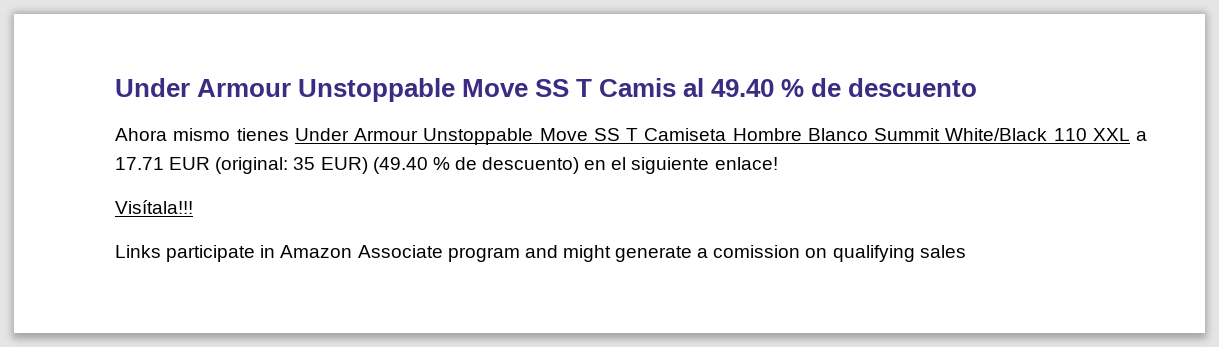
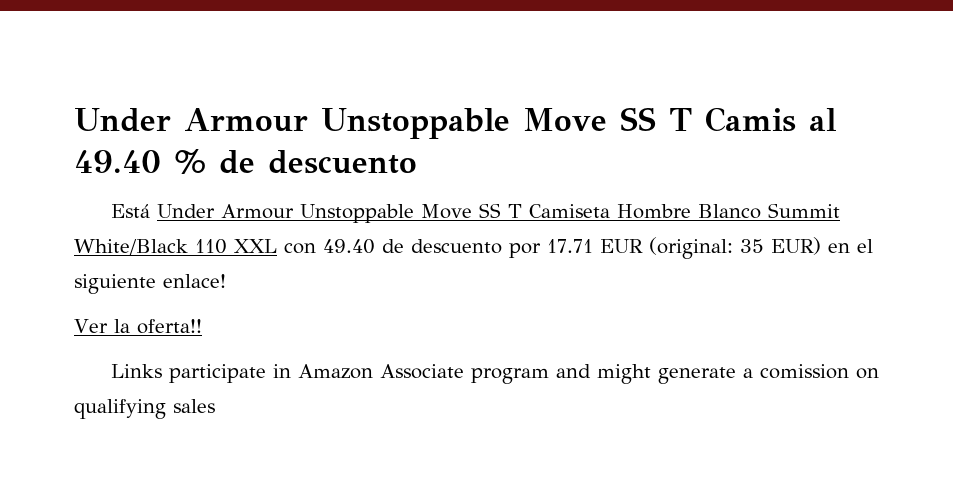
- Ahora mismo tienes Under Armour Unstoppable Move SS T Camiseta Hombre Blanco Summit White/Black 110 XXL a 17.71 EUR (original: 35 EUR) (49.40 % de descuento) en el siguiente enlace!
+ Está Under Armour Unstoppable Move SS T Camiseta Hombre Blanco Summit White/Black 110 XXL con 49.40 de descuento por 17.71 EUR (original: 35 EUR) en el siguiente enlace!
- Visítala!!!
+ Ver la oferta!!

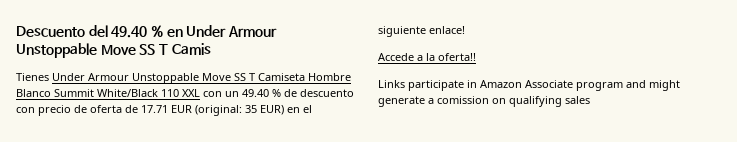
- Under Armour Unstoppable Move SS T Camis al 49.40 % de descuento
- Está Under Armour Unstoppable Move SS T Camiseta Hombre Blanco Summit White/Black 110 XXL con 49.40 de descuento por 17.71 EUR (original: 35 EUR) en el siguiente enlace!
+ Descuento del 49.40 % en Under Armour Unstoppable Move SS T Camis
+ Tienes Under Armour Unstoppable Move SS T Camiseta Hombre Blanco Summit White/Black 110 XXL con un 49.40 % de descuento con precio de oferta de 17.71 EUR (original: 35 EUR) en el siguiente enlace!
- Ver la oferta!!
+ Accede a la oferta!!

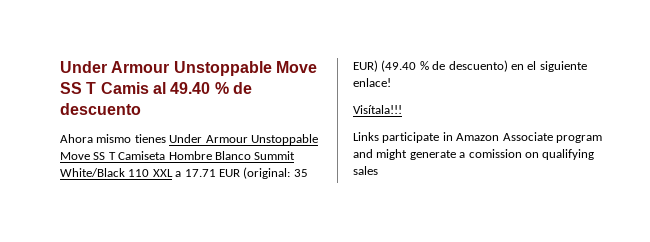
- Descuento del 49.40 % en Under Armour Unstoppable Move SS T Camis
- Tienes Under Armour Unstoppable Move SS T Camiseta Hombre Blanco Summit White/Black 110 XXL con un 49.40 % de descuento con precio de oferta de 17.71 EUR (original: 35 EUR) en el siguiente enlace!
+ Under Armour Unstoppable Move SS T Camis al 49.40 % de descuento
+ Ahora mismo tienes Under Armour Unstoppable Move SS T Camiseta Hombre Blanco Summit White/Black 110 XXL a 17.71 EUR (original: 35 EUR) (49.40 % de descuento) en el siguiente enlace!
- Accede a la oferta!!
+ Visítala!!!

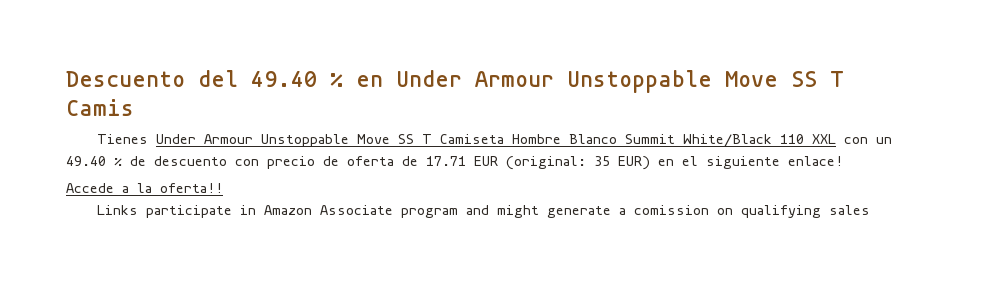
- Under Armour Unstoppable Move SS T Camis al 49.40 % de descuento
- Ahora mismo tienes Under Armour Unstoppable Move SS T Camiseta Hombre Blanco Summit White/Black 110 XXL a 17.71 EUR (original: 35 EUR) (49.40 % de descuento) en el siguiente enlace!
+ Descuento del 49.40 % en Under Armour Unstoppable Move SS T Camis
+ Tienes Under Armour Unstoppable Move SS T Camiseta Hombre Blanco Summit White/Black 110 XXL con un 49.40 % de descuento con precio de oferta de 17.71 EUR (original: 35 EUR) en el siguiente enlace!
- Visítala!!!
+ Accede a la oferta!!

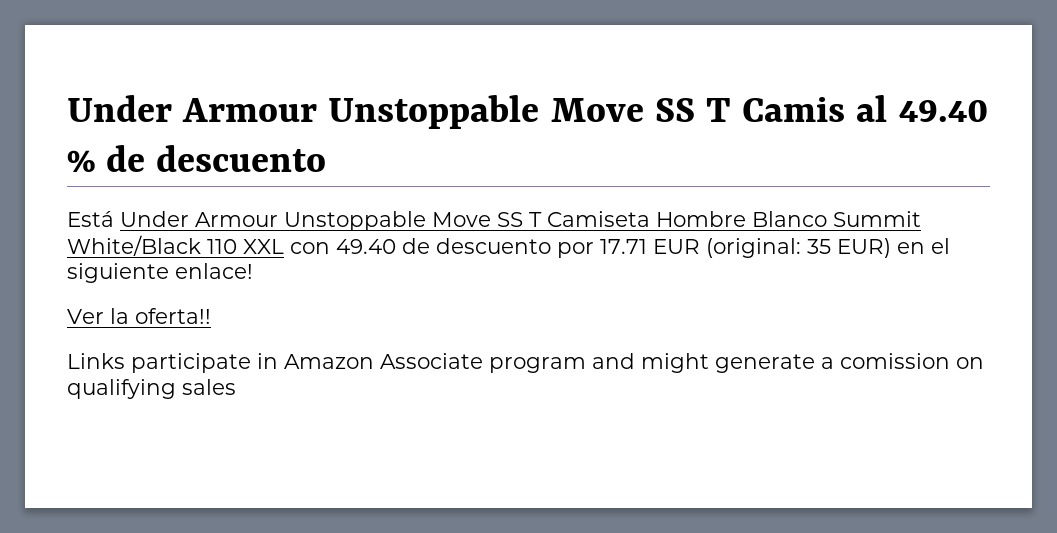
- Descuento del 49.40 % en Under Armour Unstoppable Move SS T Camis
- Tienes Under Armour Unstoppable Move SS T Camiseta Hombre Blanco Summit White/Black 110 XXL con un 49.40 % de descuento con precio de oferta de 17.71 EUR (original: 35 EUR) en el siguiente enlace!
+ Under Armour Unstoppable Move SS T Camis al 49.40 % de descuento
+ Está Under Armour Unstoppable Move SS T Camiseta Hombre Blanco Summit White/Black 110 XXL con 49.40 de descuento por 17.71 EUR (original: 35 EUR) en el siguiente enlace!
- Accede a la oferta!!
+ Ver la oferta!!

